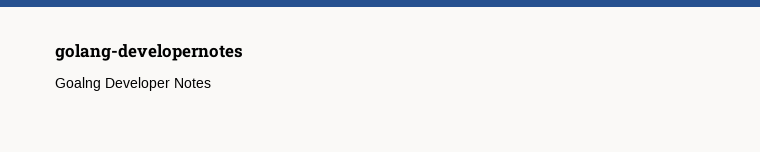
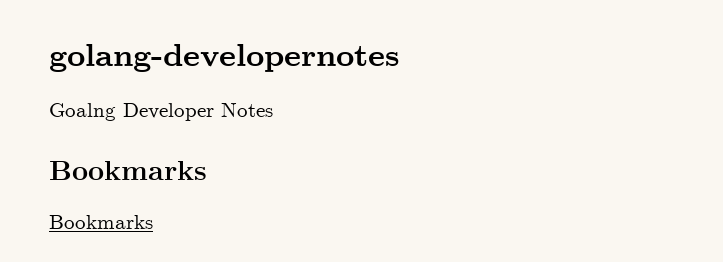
  Goalng Developer Notes
+ Bookmarks
+ Bookmarks

